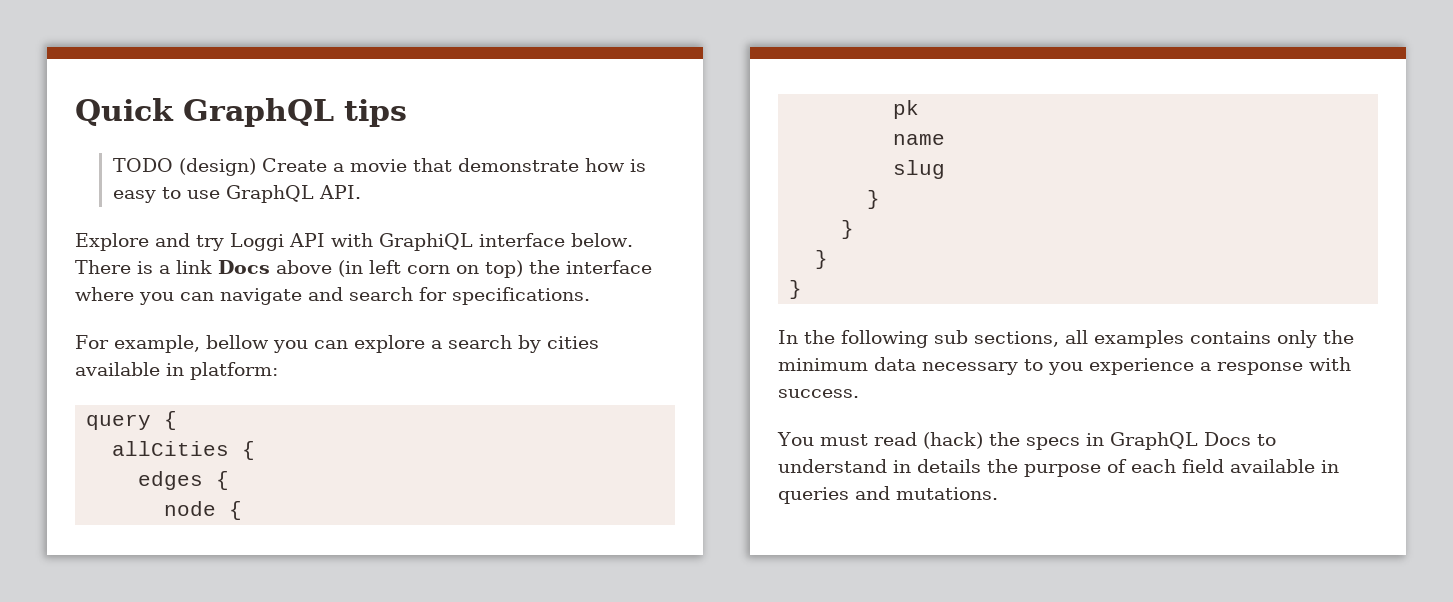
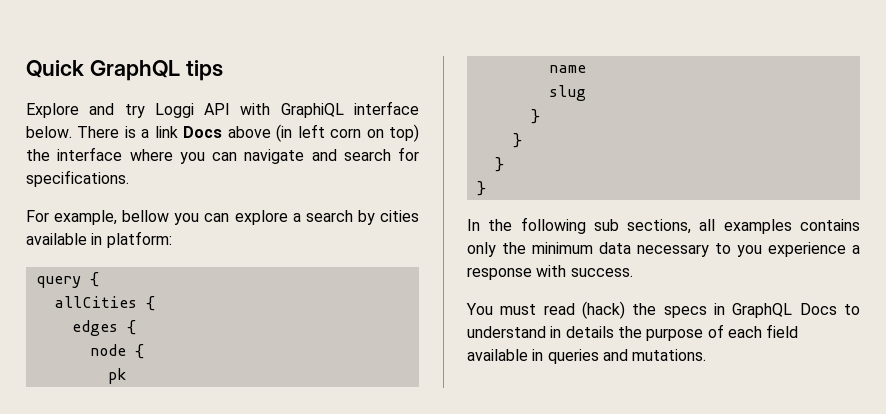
- TODO (design) Create a movie that demonstrate how is easy to use GraphQL API.

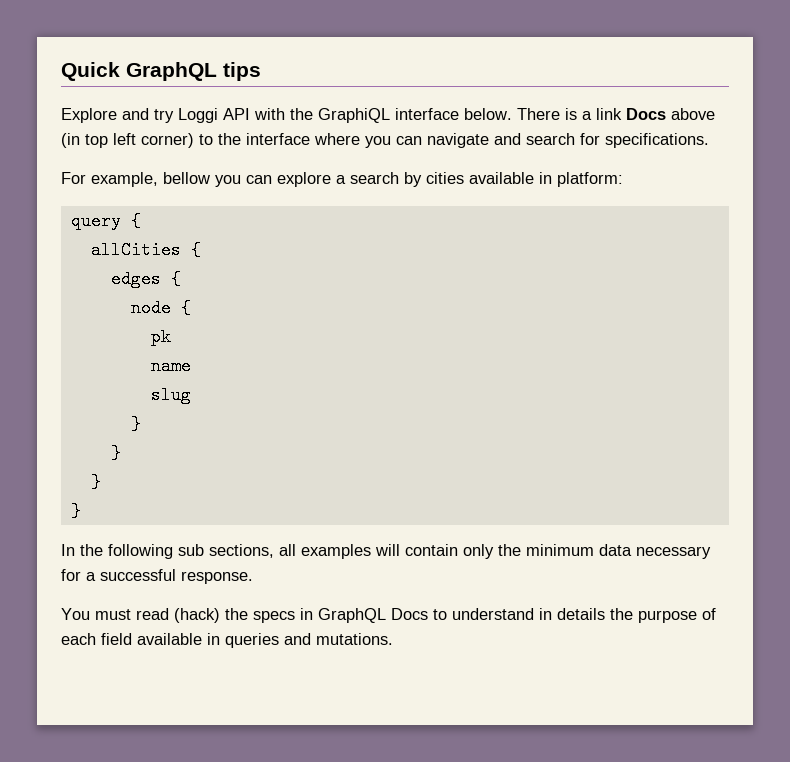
- Explore and try Loggi API with GraphiQL interface below.
+ Explore and try Loggi API with the GraphiQL interface below.
- There is a link Docs above (in left corn on top) the interface where you can navigate and search for specifications.
+ There is a link Docs above (in top left corner) to the interface where you can navigate and search for specifications.
- In the following sub sections, all examples contains only the minimum data necessary to you experience a response with success.
+ In the following sub sections, all examples will contain only the minimum data necessary for a successful response.

